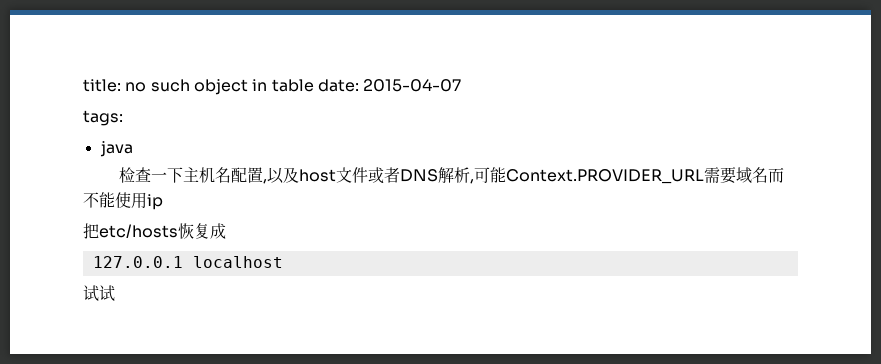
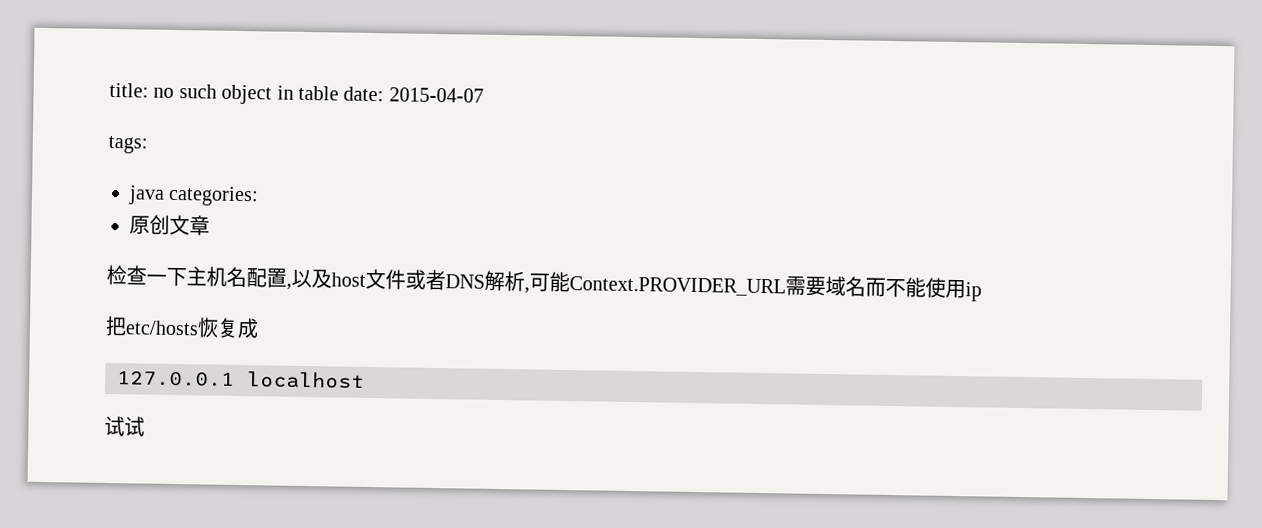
- java
+ java categories:
+ 原创文章

